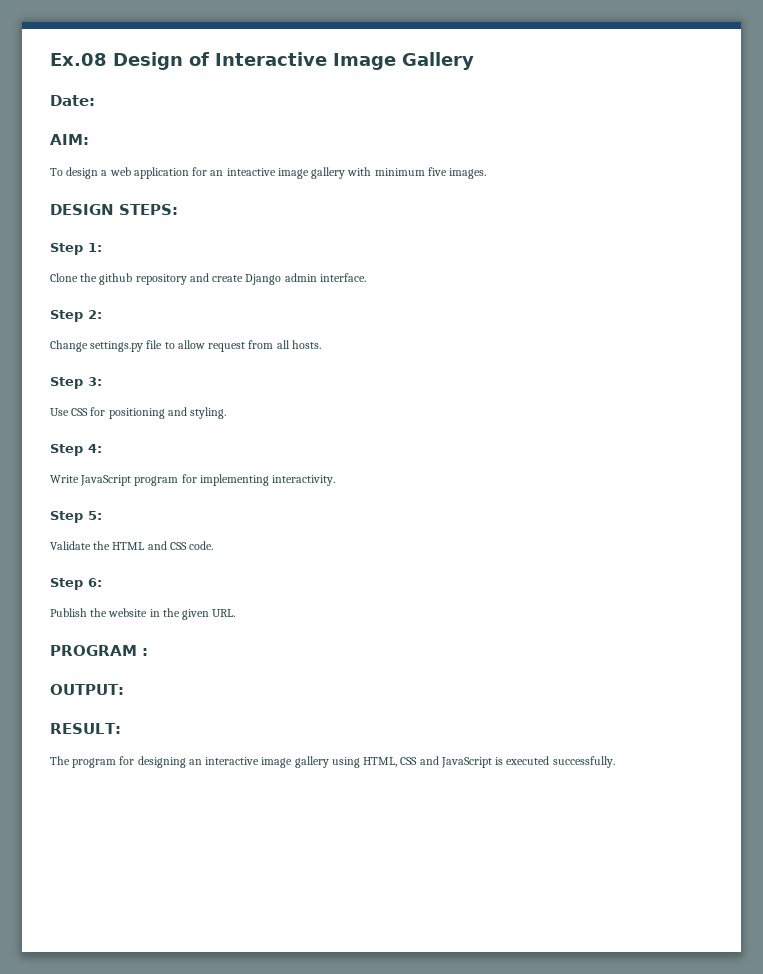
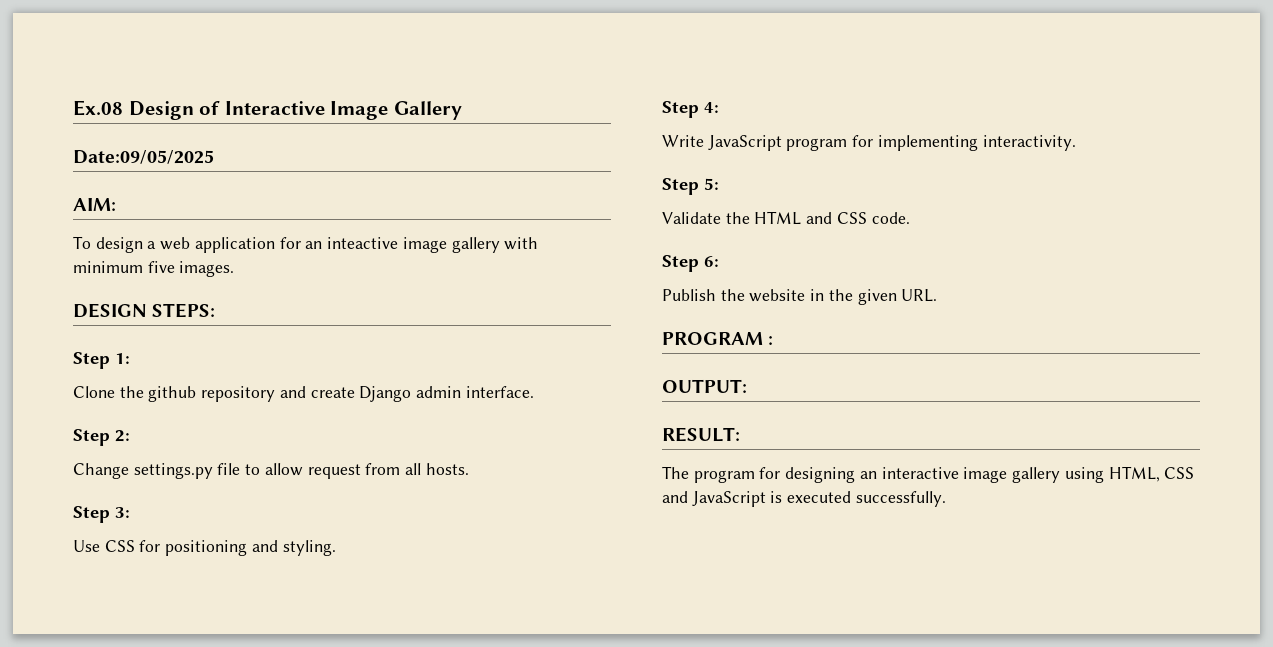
- Date:
+ Date:09/05/2025

